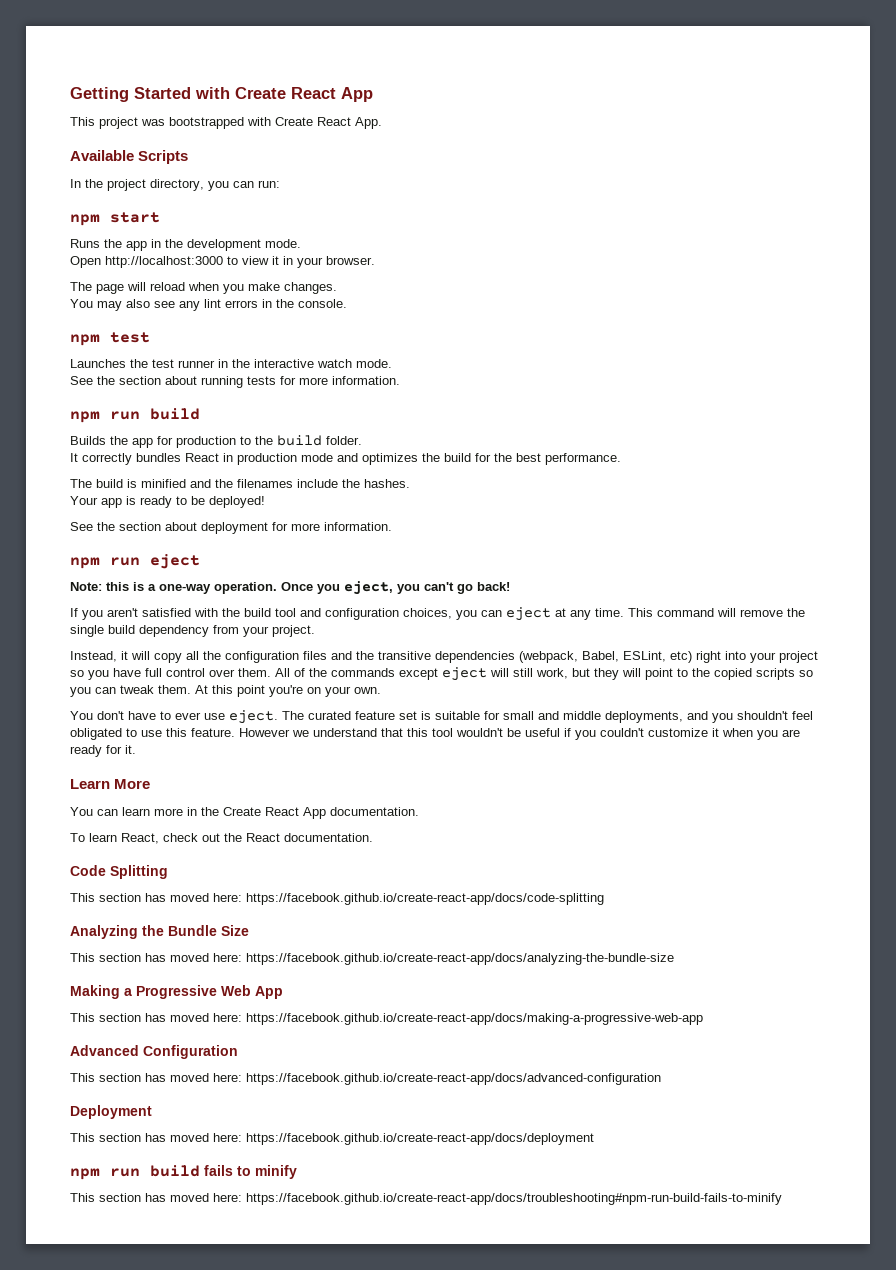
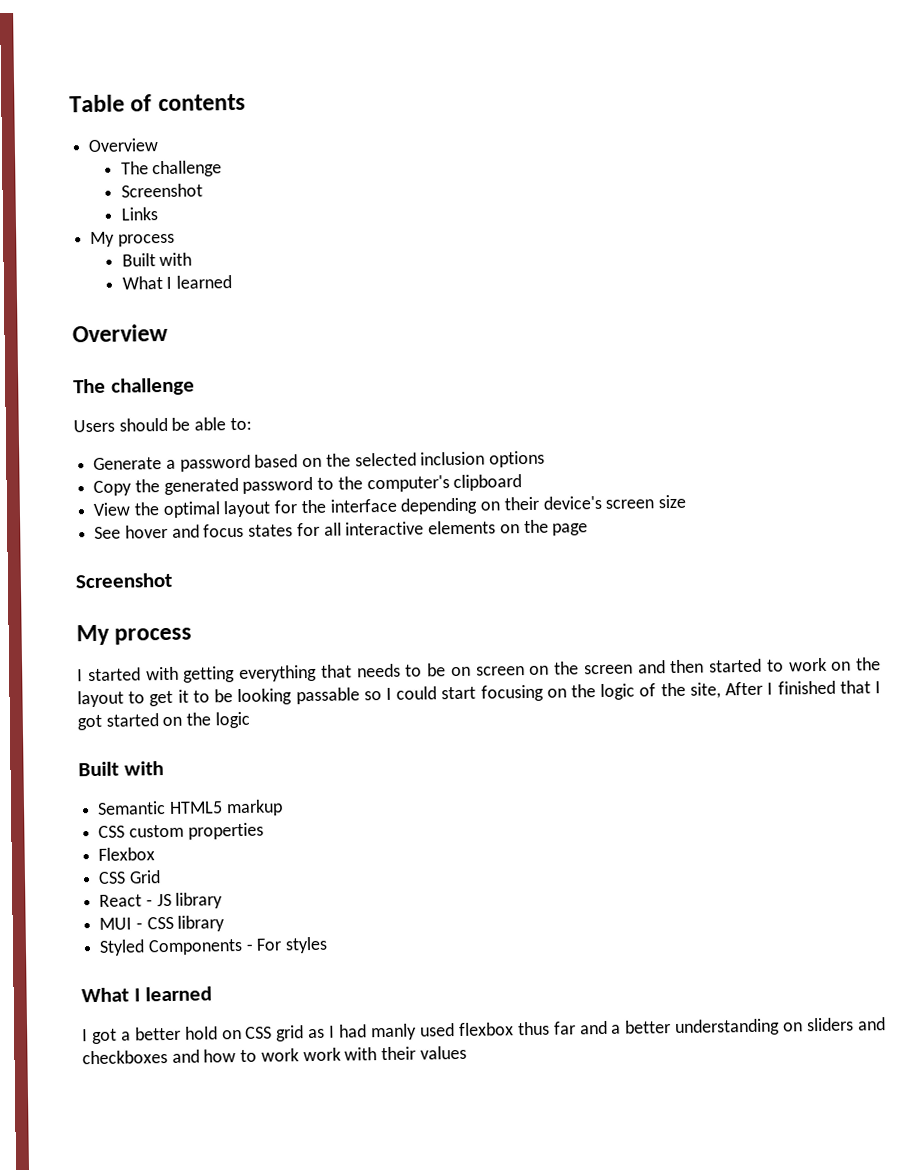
- Getting Started with Create React App
- This project was bootstrapped with Create React App.
- Available Scripts
- In the project directory, you can run:
- npm start
- Runs the app in the development mode.
- Open http://localhost:3000 to view it in your browser.
- The page will reload when you make changes.
- You may also see any lint errors in the console.
- npm test
- Launches the test runner in the interactive watch mode.
- See the section about running tests for more information.
- npm run build
- Builds the app for production to the build folder.
- It correctly bundles React in production mode and optimizes the build for the best performance.
- The build is minified and the filenames include the hashes.
- Your app is ready to be deployed!
- See the section about deployment for more information.
- npm run eject
- Note: this is a one-way operation. Once you eject, you can't go back!
- If you aren't satisfied with the build tool and configuration choices, you can eject at any time. This command will remove the single build dependency from your project.
- Instead, it will copy all the configuration files and the transitive dependencies (webpack, Babel, ESLint, etc) right into your project so you have full control over them. All of the commands except eject will still work, but they will point to the copied scripts so you can tweak them. At this point you're on your own.
- You don't have to ever use eject. The curated feature set is suitable for small and middle deployments, and you shouldn't feel obligated to use this feature. However we understand that this tool wouldn't be useful if you couldn't customize it when you are ready for it.
- Learn More
- You can learn more in the Create React App documentation.
- To learn React, check out the React documentation.
- Code Splitting
- This section has moved here: https://facebook.github.io/create-react-app/docs/code-splitting
- Analyzing the Bundle Size
- This section has moved here: https://facebook.github.io/create-react-app/docs/analyzing-the-bundle-size
- Making a Progressive Web App
- This section has moved here: https://facebook.github.io/create-react-app/docs/making-a-progressive-web-app
- Advanced Configuration
- This section has moved here: https://facebook.github.io/create-react-app/docs/advanced-configuration
- Deployment
- This section has moved here: https://facebook.github.io/create-react-app/docs/deployment
- npm run build fails to minify
- This section has moved here: https://facebook.github.io/create-react-app/docs/troubleshooting#npm-run-build-fails-to-minify
+ Table of contents
+ Overview
+ The challenge
+ Screenshot
+ Links
+ My process
+ Built with
+ What I learned
+ Overview
+ The challenge
+ Users should be able to:
+ Generate a password based on the selected inclusion options
+ Copy the generated password to the computer's clipboard
+ View the optimal layout for the interface depending on their device's screen size
+ See hover and focus states for all interactive elements on the page
+ Screenshot
+ My process
+ I started with getting everything that needs to be on screen on the screen and then started to work on the layout to get it to be looking passable so I could start focusing on the logic of the site, After I finished that I got started on the logic
+ Built with
+ Semantic HTML5 markup
+ CSS custom properties
+ Flexbox
+ CSS Grid
+ React - JS library
+ MUI - CSS library
+ Styled Components - For styles
+ What I learned
+ I got a better hold on CSS grid as I had manly used flexbox thus far and a better understanding on sliders and checkboxes and how to work work with their values

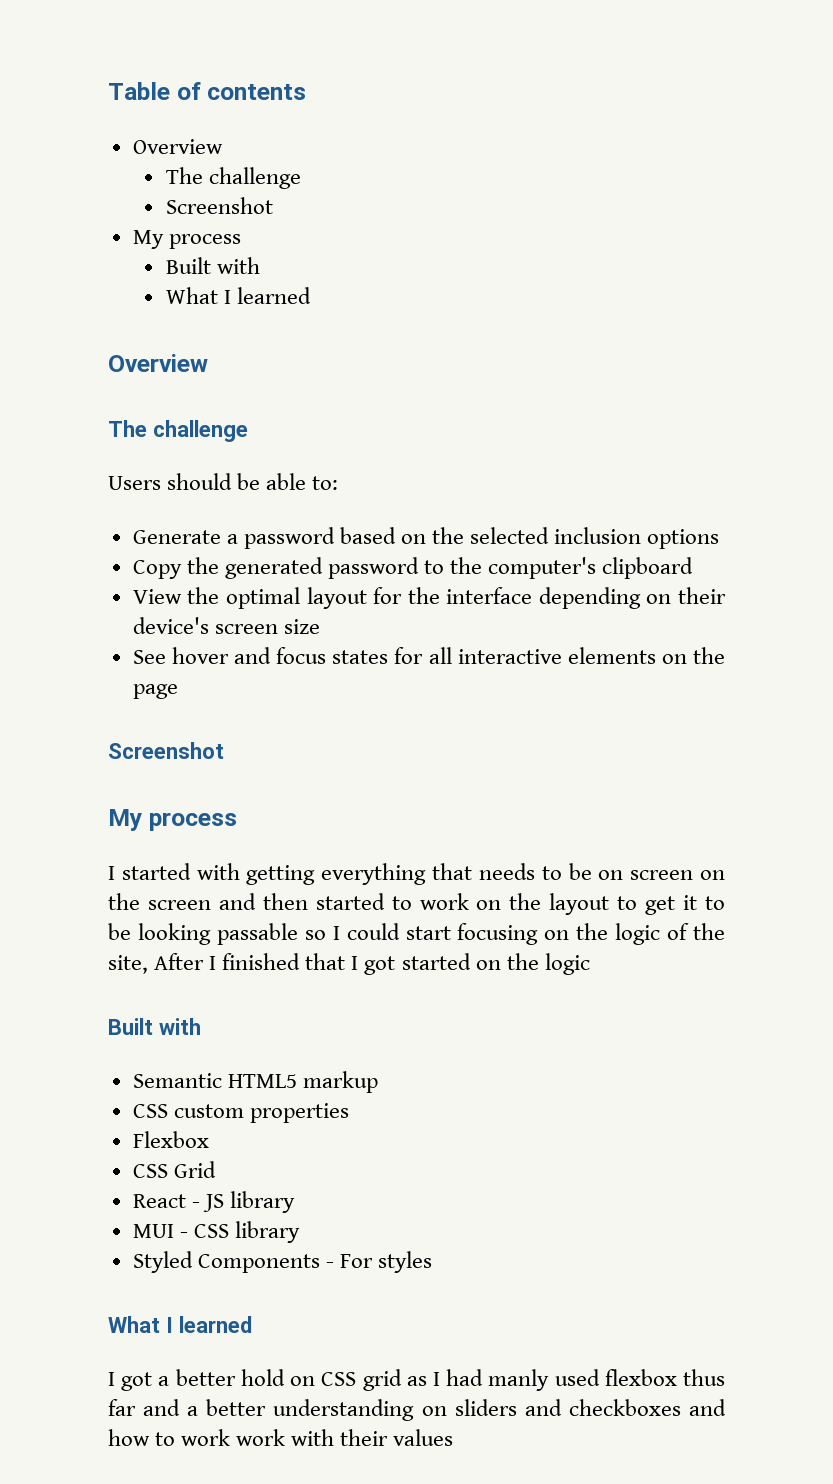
- Links

